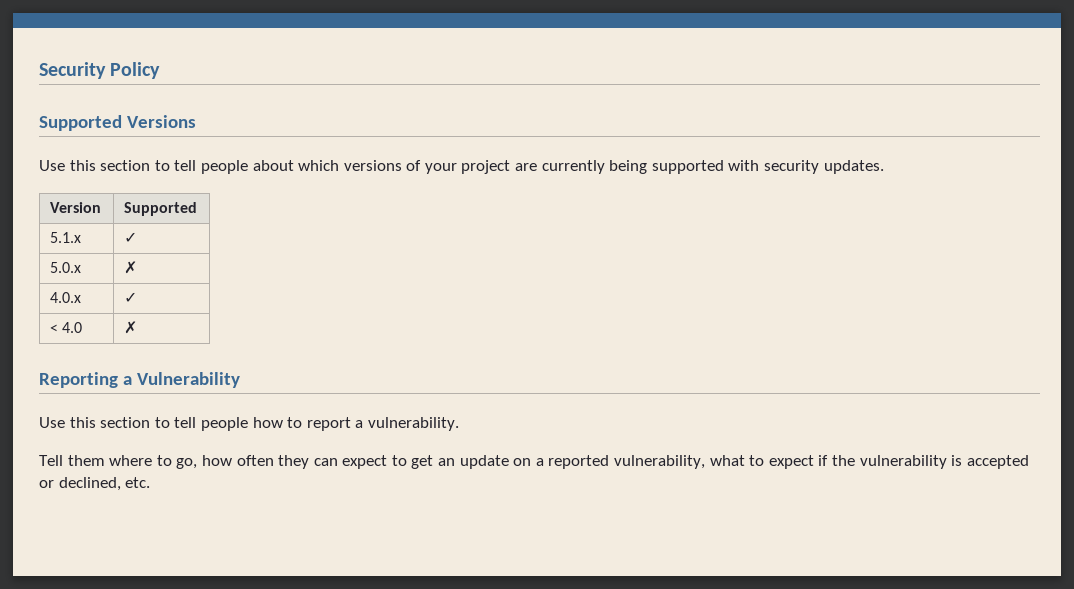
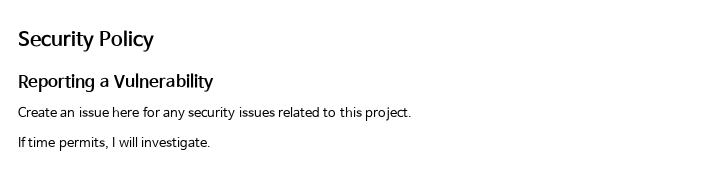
- Supported Versions
- Use this section to tell people about which versions of your project are currently being supported with security updates.
- Version | Supported
- 5.1.x | ✓
- 5.0.x | ✗
- 4.0.x | ✓
- < 4.0 | ✗
  Reporting a Vulnerability
- Use this section to tell people how to report a vulnerability.
- Tell them where to go, how often they can expect to get an update on a reported vulnerability, what to expect if the vulnerability is accepted or declined, etc.
+ Create an issue here for any security issues related to this project.
+ If time permits, I will investigate.

